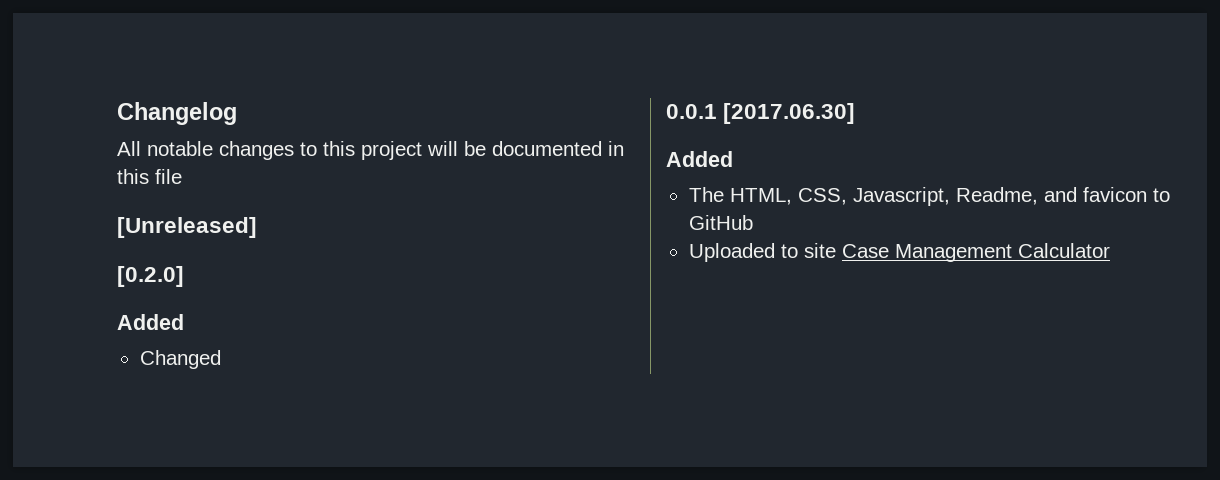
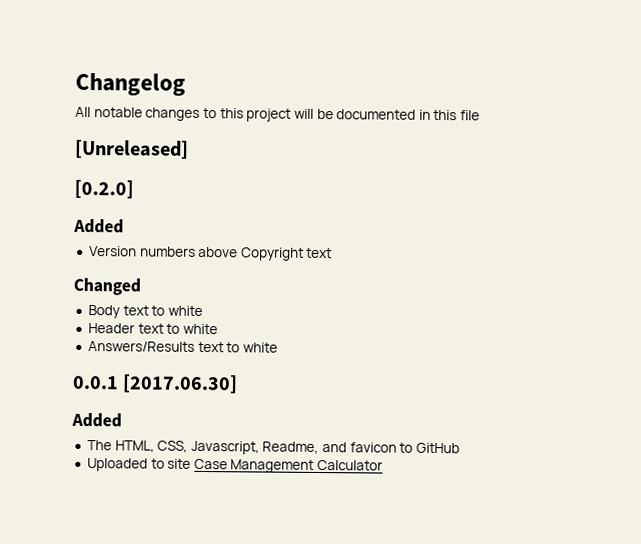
+ Version numbers above Copyright text
  Changed
+ Body text to white
+ Header text to white
+ Answers/Results text to white

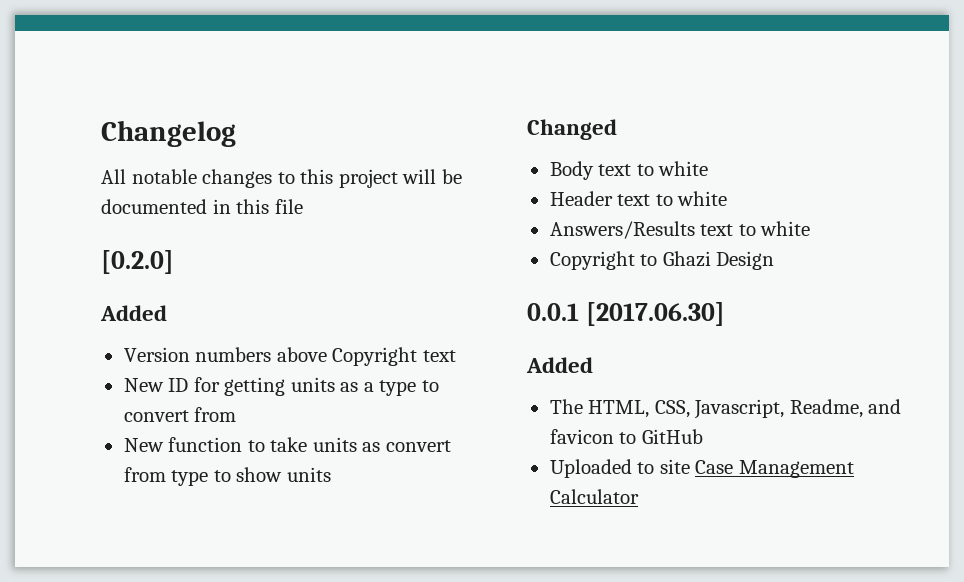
- [Unreleased]
+ New ID for getting units as a type to convert from
+ New function to take units as convert from type to show units
+ Copyright to Ghazi Design

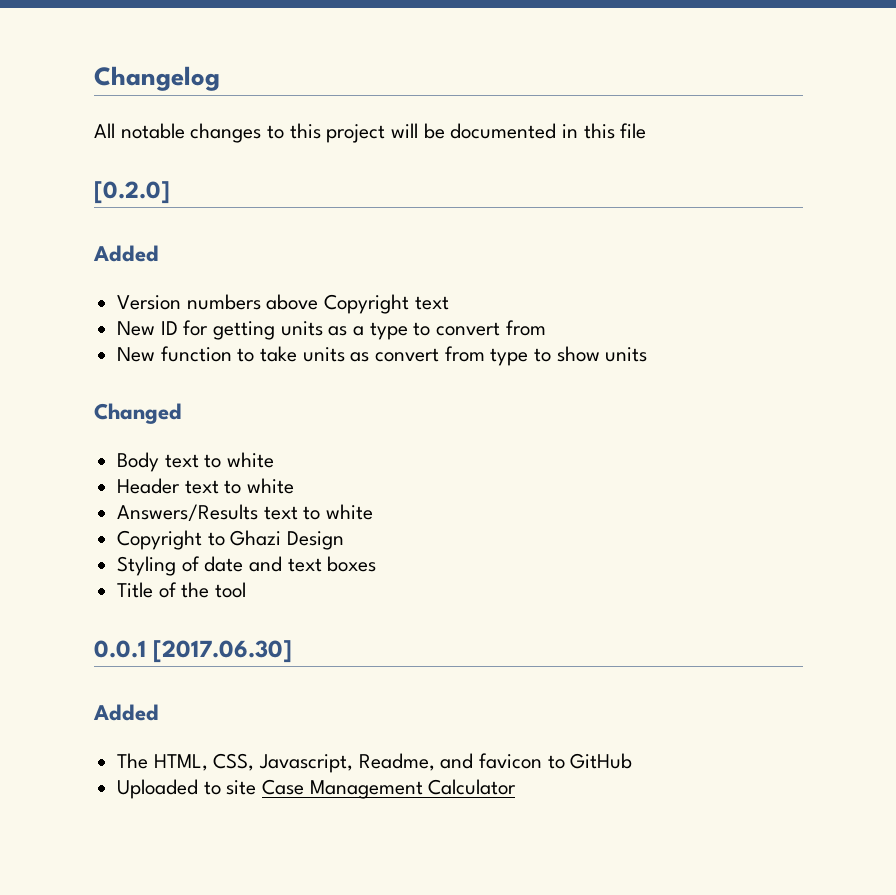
+ Styling of date and text boxes
+ Title of the tool

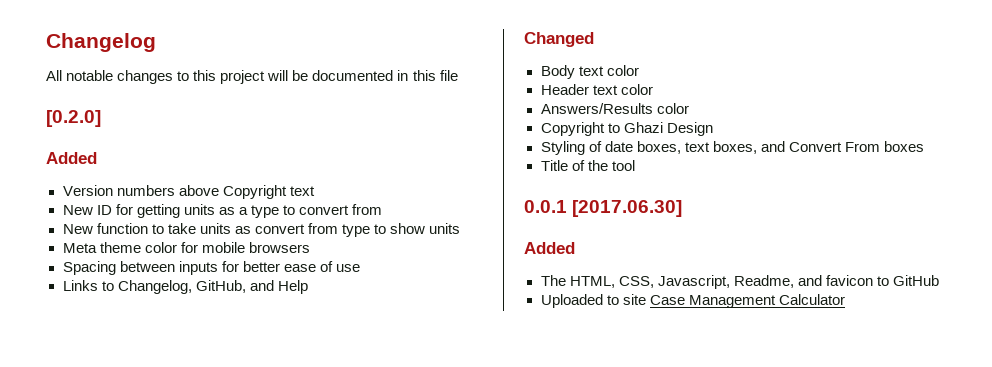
+ Meta theme color for mobile browsers
+ Spacing between inputs for better ease of use
+ Links to Changelog, GitHub, and Help
- Body text to white
+ Body text color
- Header text to white
+ Header text color
- Answers/Results text to white
+ Answers/Results color
- Styling of date and text boxes
+ Styling of date boxes, text boxes, and Convert From boxes

